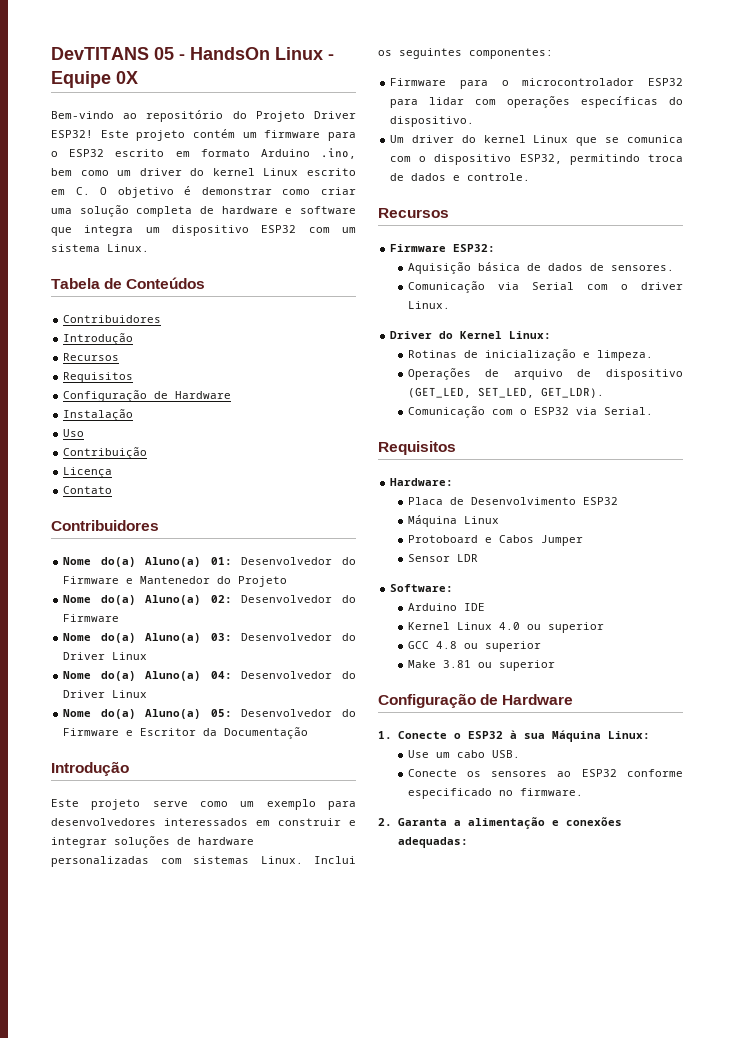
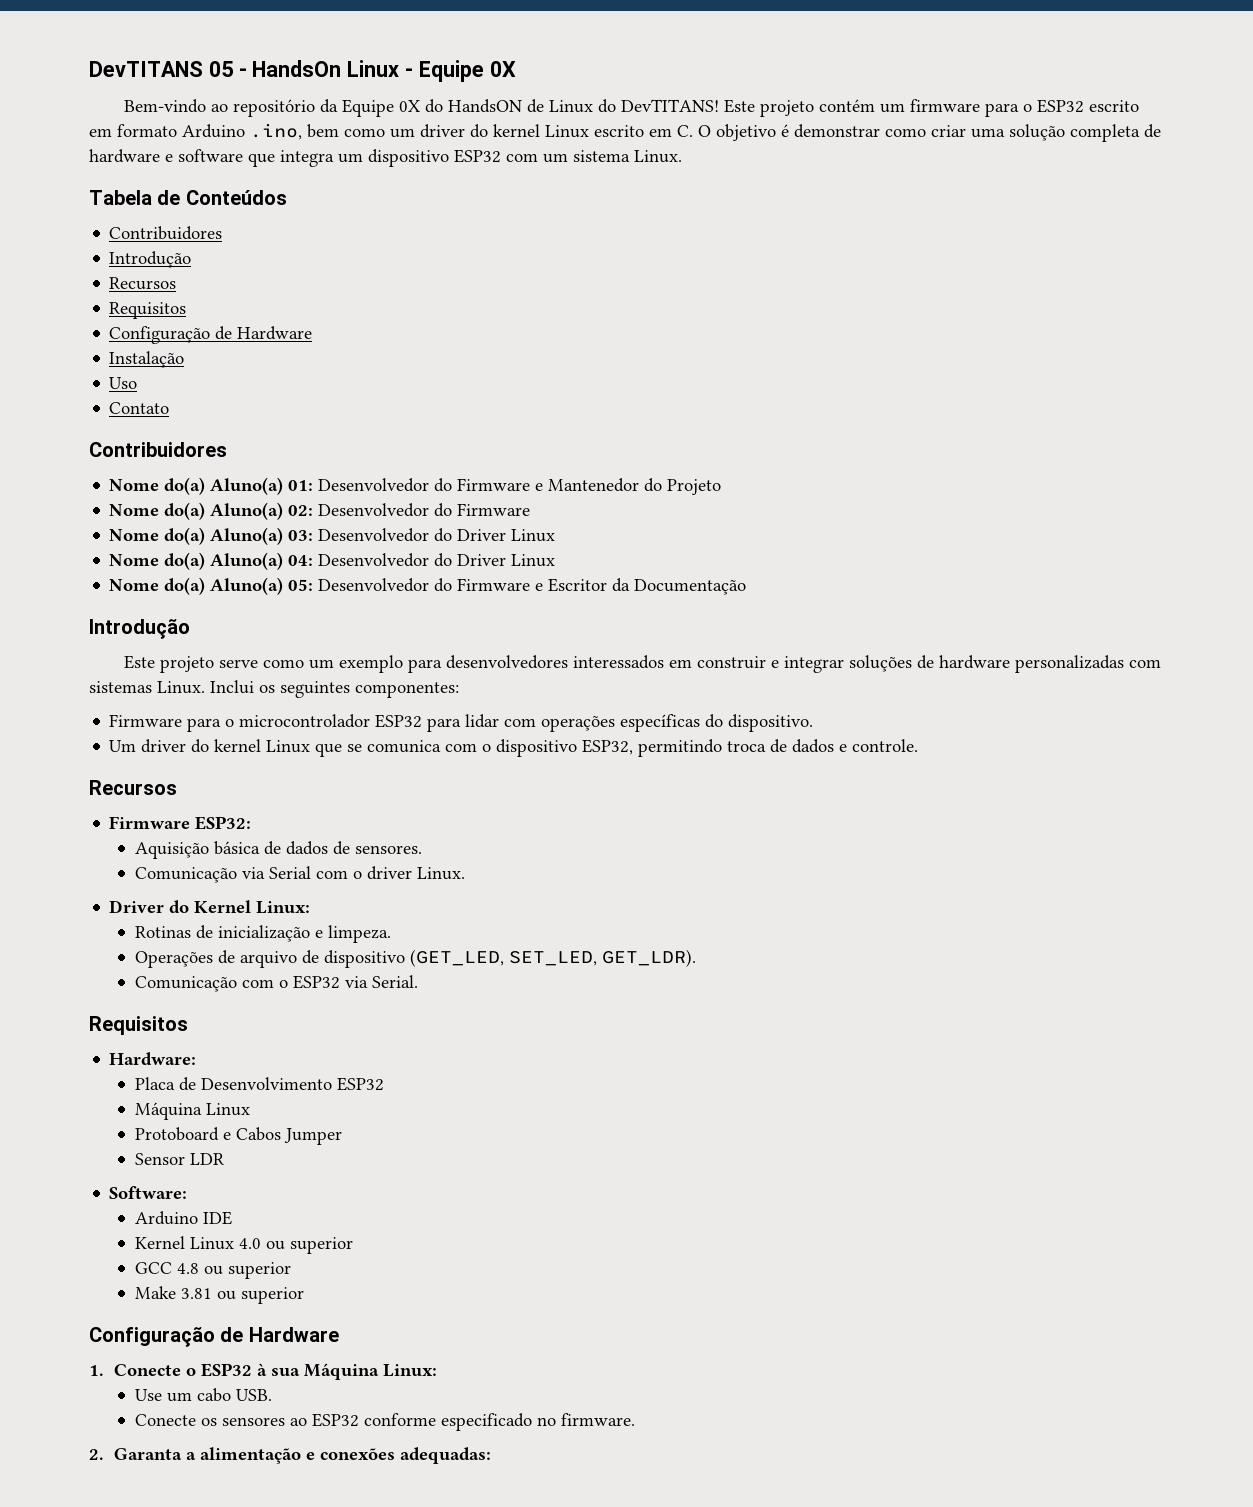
- Bem-vindo ao repositório do Projeto Driver ESP32!
+ Bem-vindo ao repositório da Equipe 0X do HandsON de Linux do DevTITANS!
- Contribuição
- Licença

